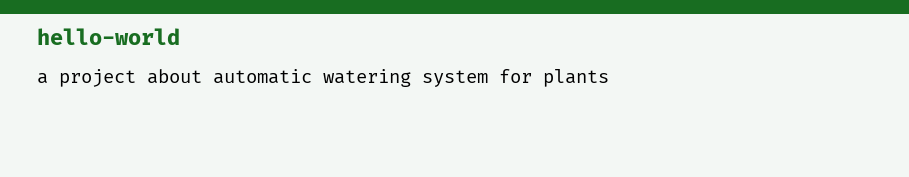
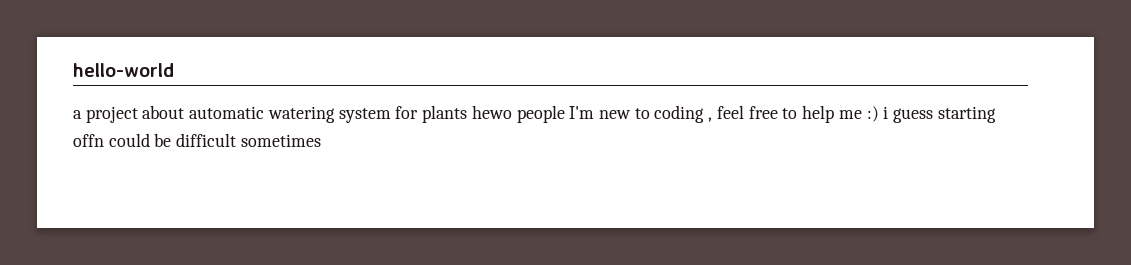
- a project about automatic watering system for plants
+ a project about automatic watering system for plants hewo people I'm new to coding , feel free to help me :) i guess starting offn could be difficult sometimes

